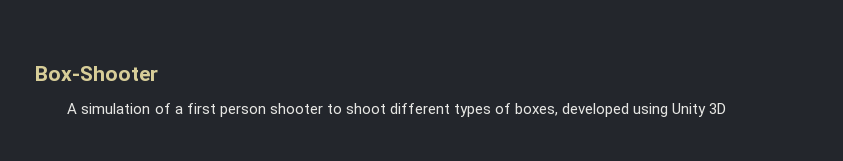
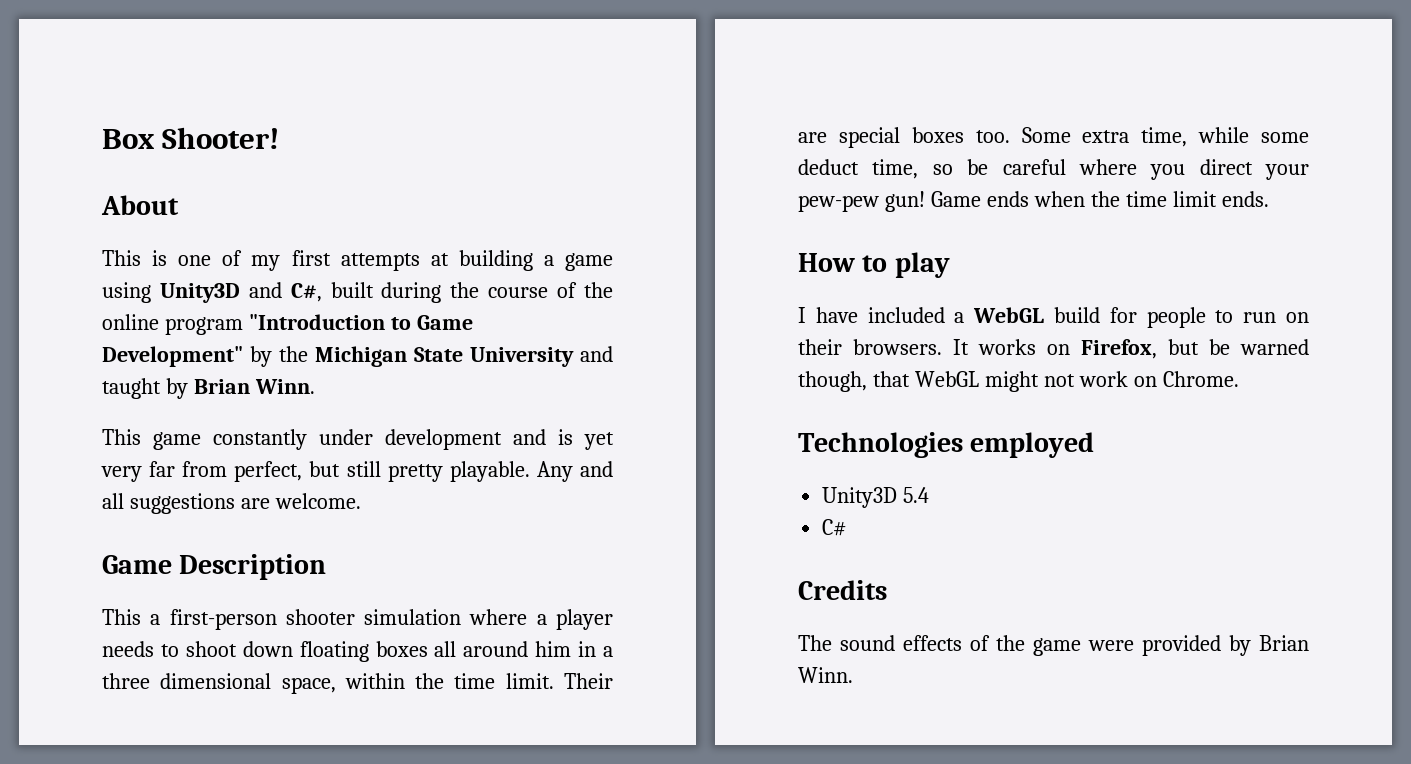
- Box-Shooter
- A simulation of a first person shooter to shoot different types of boxes, developed using Unity 3D
+ Box Shooter!
+ About
+ This is one of my first attempts at building a game using Unity3D and C#, built during the course of the online program "Introduction to Game Development" by the Michigan State University and taught by Brian Winn.
+ This game constantly under development and is yet very far from perfect, but still pretty playable. Any and all suggestions are welcome.
+ Game Description
+ This a first-person shooter simulation where a player needs to shoot down floating boxes all around him in a three dimensional space, within the time limit. Their are special boxes too. Some extra time, while some deduct time, so be careful where you direct your pew-pew gun! Game ends when the time limit ends.
+ How to play
+ I have included a WebGL build for people to run on their browsers. It works on Firefox, but be warned though, that WebGL might not work on Chrome.
+ Technologies employed
+ Unity3D 5.4
+ C#
+ Credits
+ The sound effects of the game were provided by Brian Winn.

